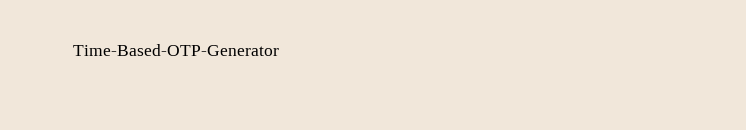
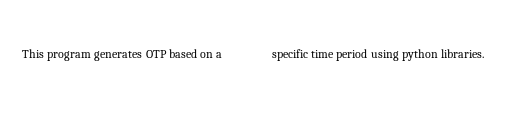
- Time-Based-OTP-Generator
+ This program generates OTP based on a specific time period using python libraries.

